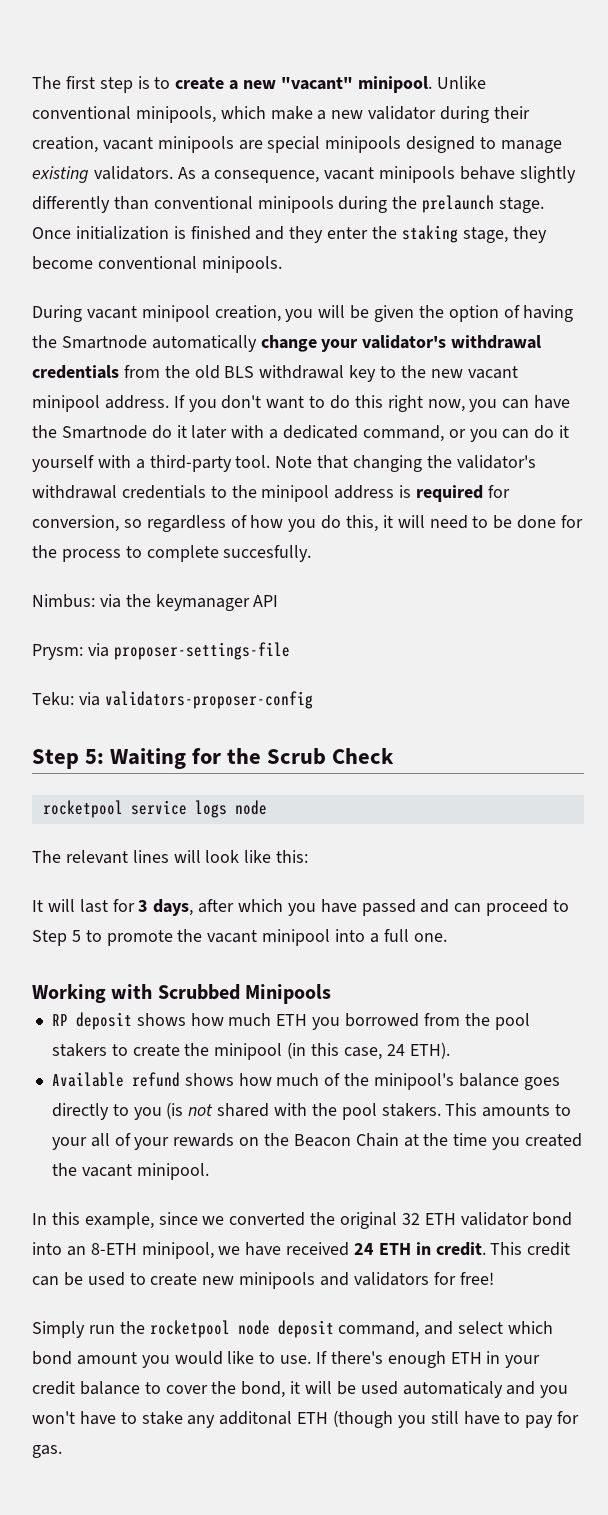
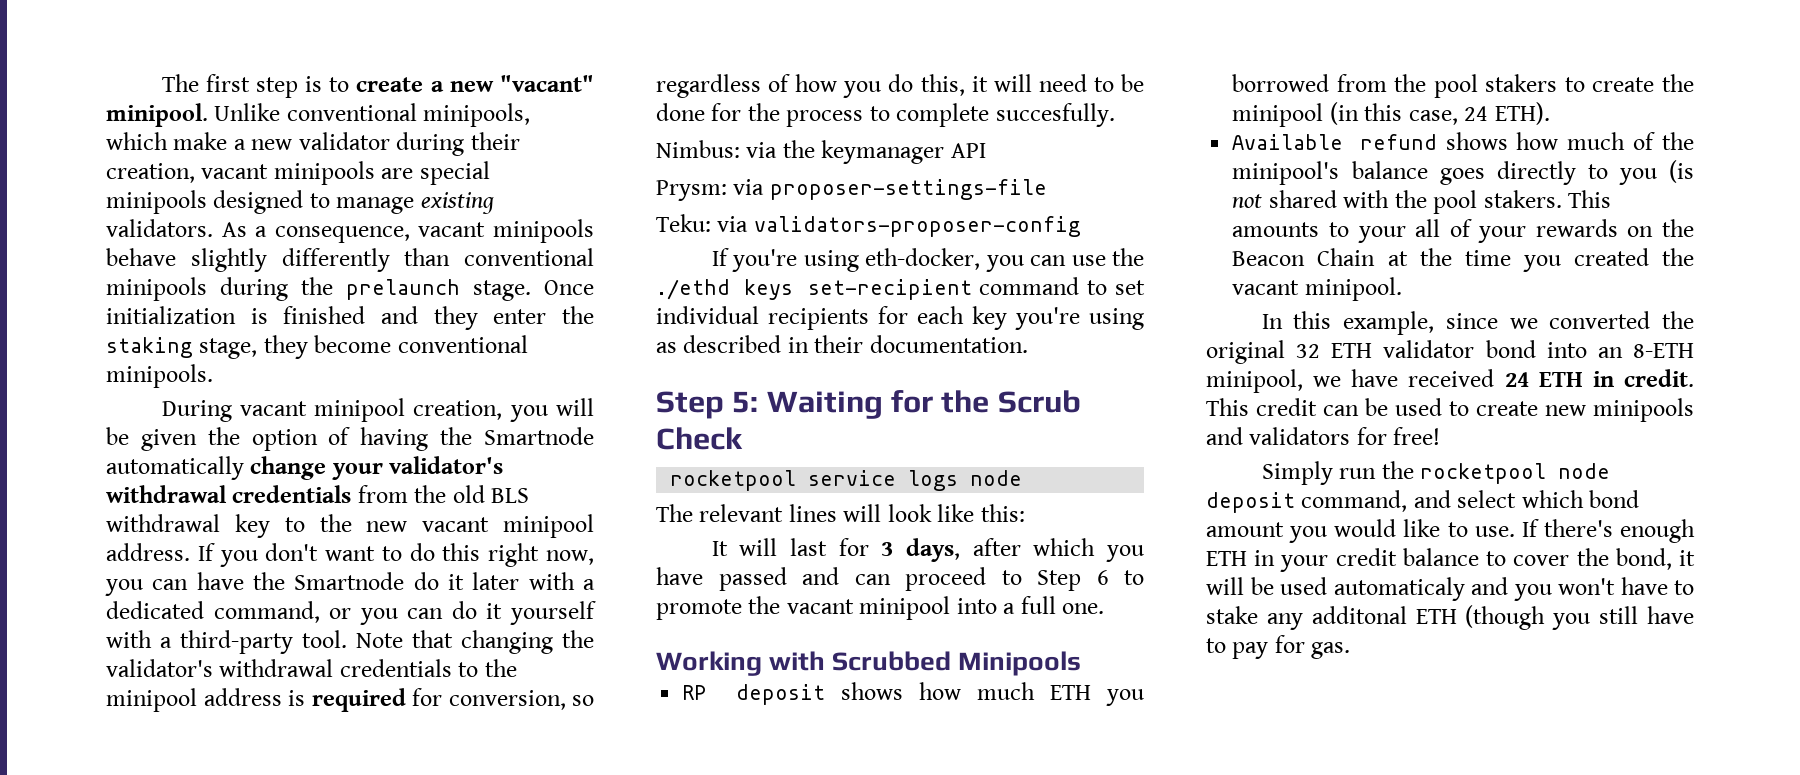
+ If you're using eth-docker, you can use the ./ethd keys set-recipient command to set individual recipients for each key you're using as described in their documentation.
- It will last for 3 days, after which you have passed and can proceed to Step 5 to promote the vacant minipool into a full one.
+ It will last for 3 days, after which you have passed and can proceed to Step 6 to promote the vacant minipool into a full one.

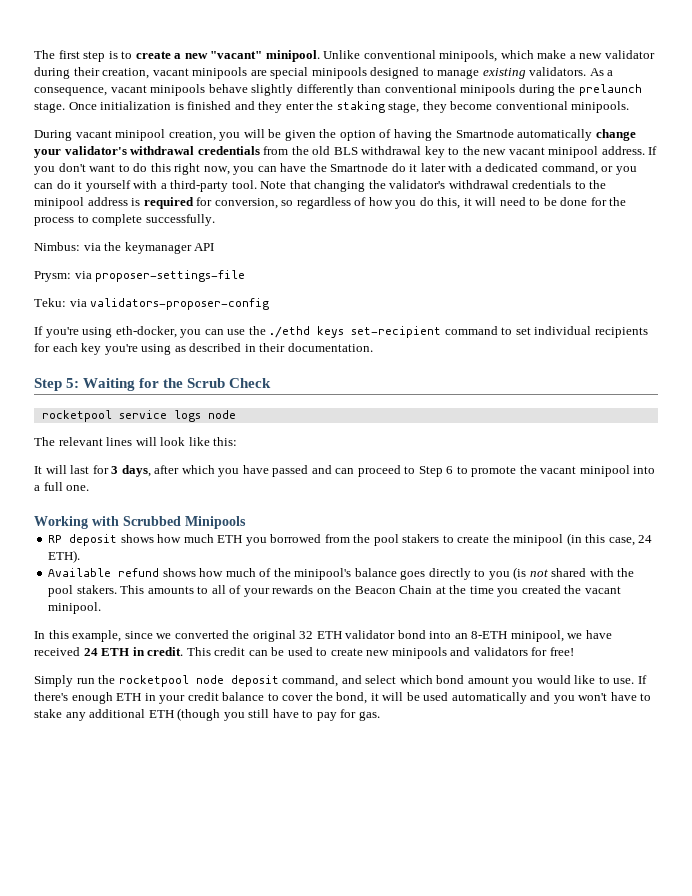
- Note that changing the validator's withdrawal credentials to the minipool address is required for conversion, so regardless of how you do this, it will need to be done for the process to complete succesfully.
+ Note that changing the validator's withdrawal credentials to the minipool address is required for conversion, so regardless of how you do this, it will need to be done for the process to complete successfully.
- This amounts to your all of your rewards on the Beacon Chain at the time you created the vacant minipool.
+ This amounts to all of your rewards on the Beacon Chain at the time you created the vacant minipool.
- If there's enough ETH in your credit balance to cover the bond, it will be used automaticaly and you won't have to stake any additonal ETH (though you still have to pay for gas.
+ If there's enough ETH in your credit balance to cover the bond, it will be used automatically and you won't have to stake any additional ETH (though you still have to pay for gas.

